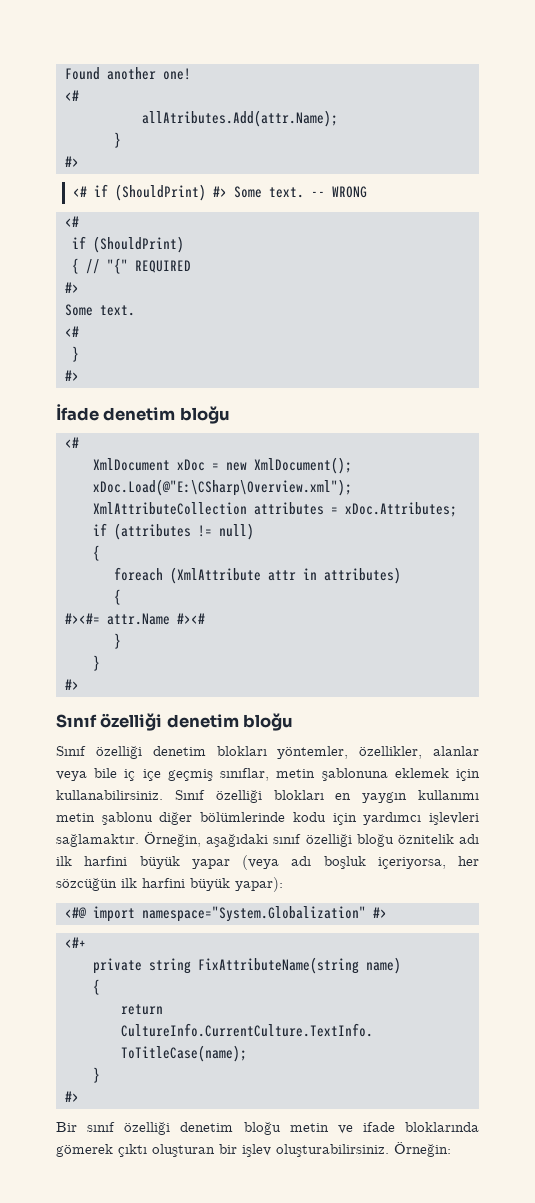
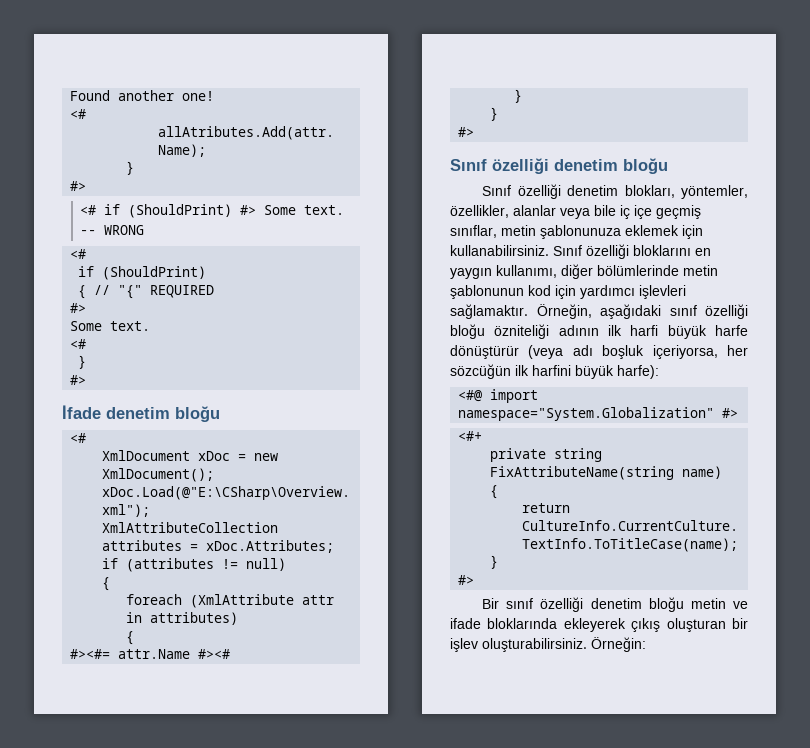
- Sınıf özelliği denetim blokları yöntemler, özellikler, alanlar veya bile iç içe geçmiş sınıflar, metin şablonuna eklemek için kullanabilirsiniz.
+ Sınıf özelliği denetim blokları, yöntemler, özellikler, alanlar veya bile iç içe geçmiş sınıflar, metin şablonunuza eklemek için kullanabilirsiniz.
- Sınıf özelliği blokları en yaygın kullanımı metin şablonu diğer bölümlerinde kodu için yardımcı işlevleri sağlamaktır.
+ Sınıf özelliği bloklarını en yaygın kullanımı, diğer bölümlerinde metin şablonunun kod için yardımcı işlevleri sağlamaktır.
- Örneğin, aşağıdaki sınıf özelliği bloğu öznitelik adı ilk harfini büyük yapar (veya adı boşluk içeriyorsa, her sözcüğün ilk harfini büyük yapar):
+ Örneğin, aşağıdaki sınıf özelliği bloğu özniteliği adının ilk harfi büyük harfe dönüştürür (veya adı boşluk içeriyorsa, her sözcüğün ilk harfini büyük harfe):
- Bir sınıf özelliği denetim bloğu metin ve ifade bloklarında gömerek çıktı oluşturan bir işlev oluşturabilirsiniz.
+ Bir sınıf özelliği denetim bloğu metin ve ifade bloklarında ekleyerek çıkış oluşturan bir işlev oluşturabilirsiniz.

